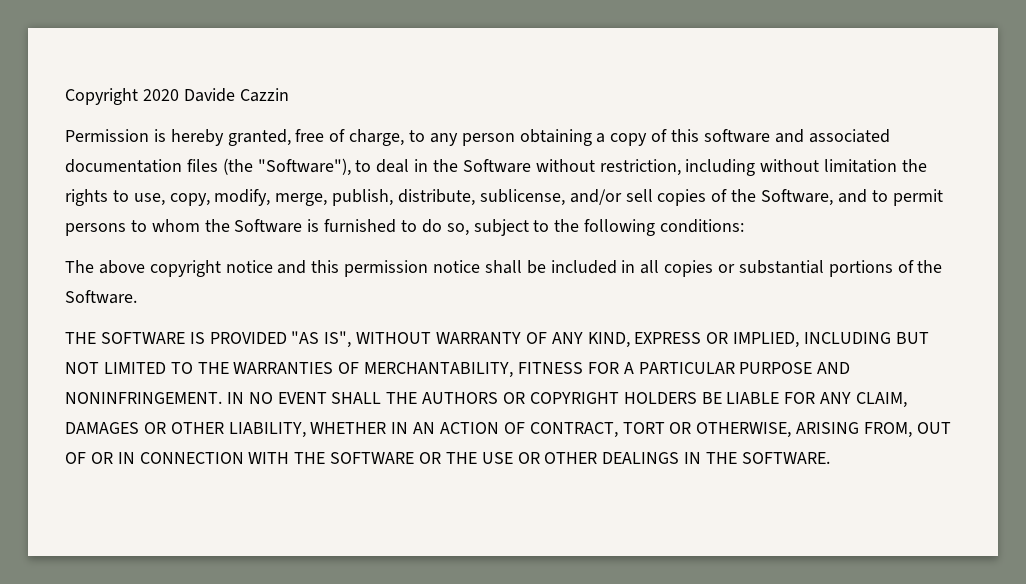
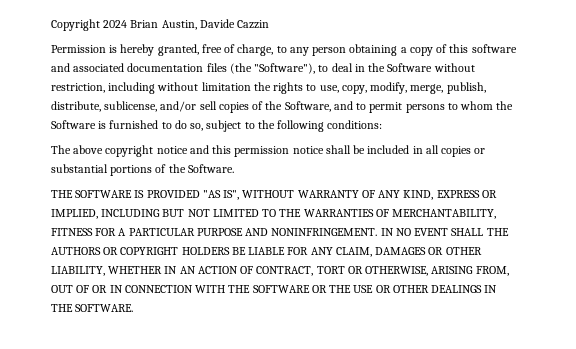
- Copyright 2020 Davide Cazzin
+ Copyright 2024 Brian Austin, Davide Cazzin

